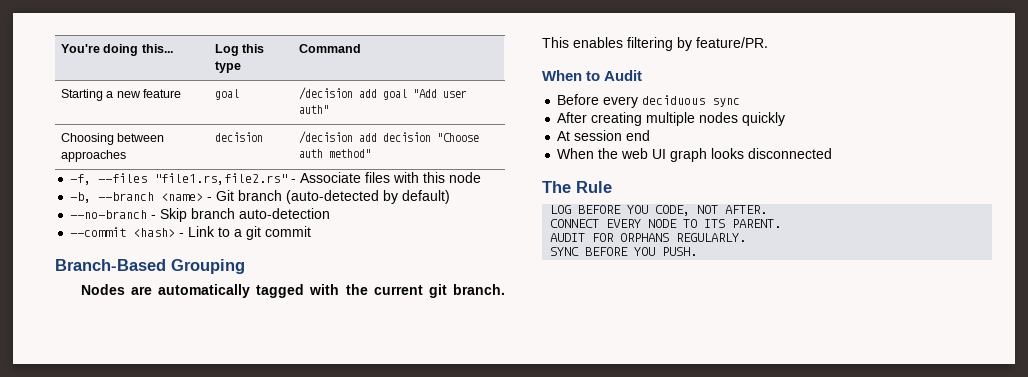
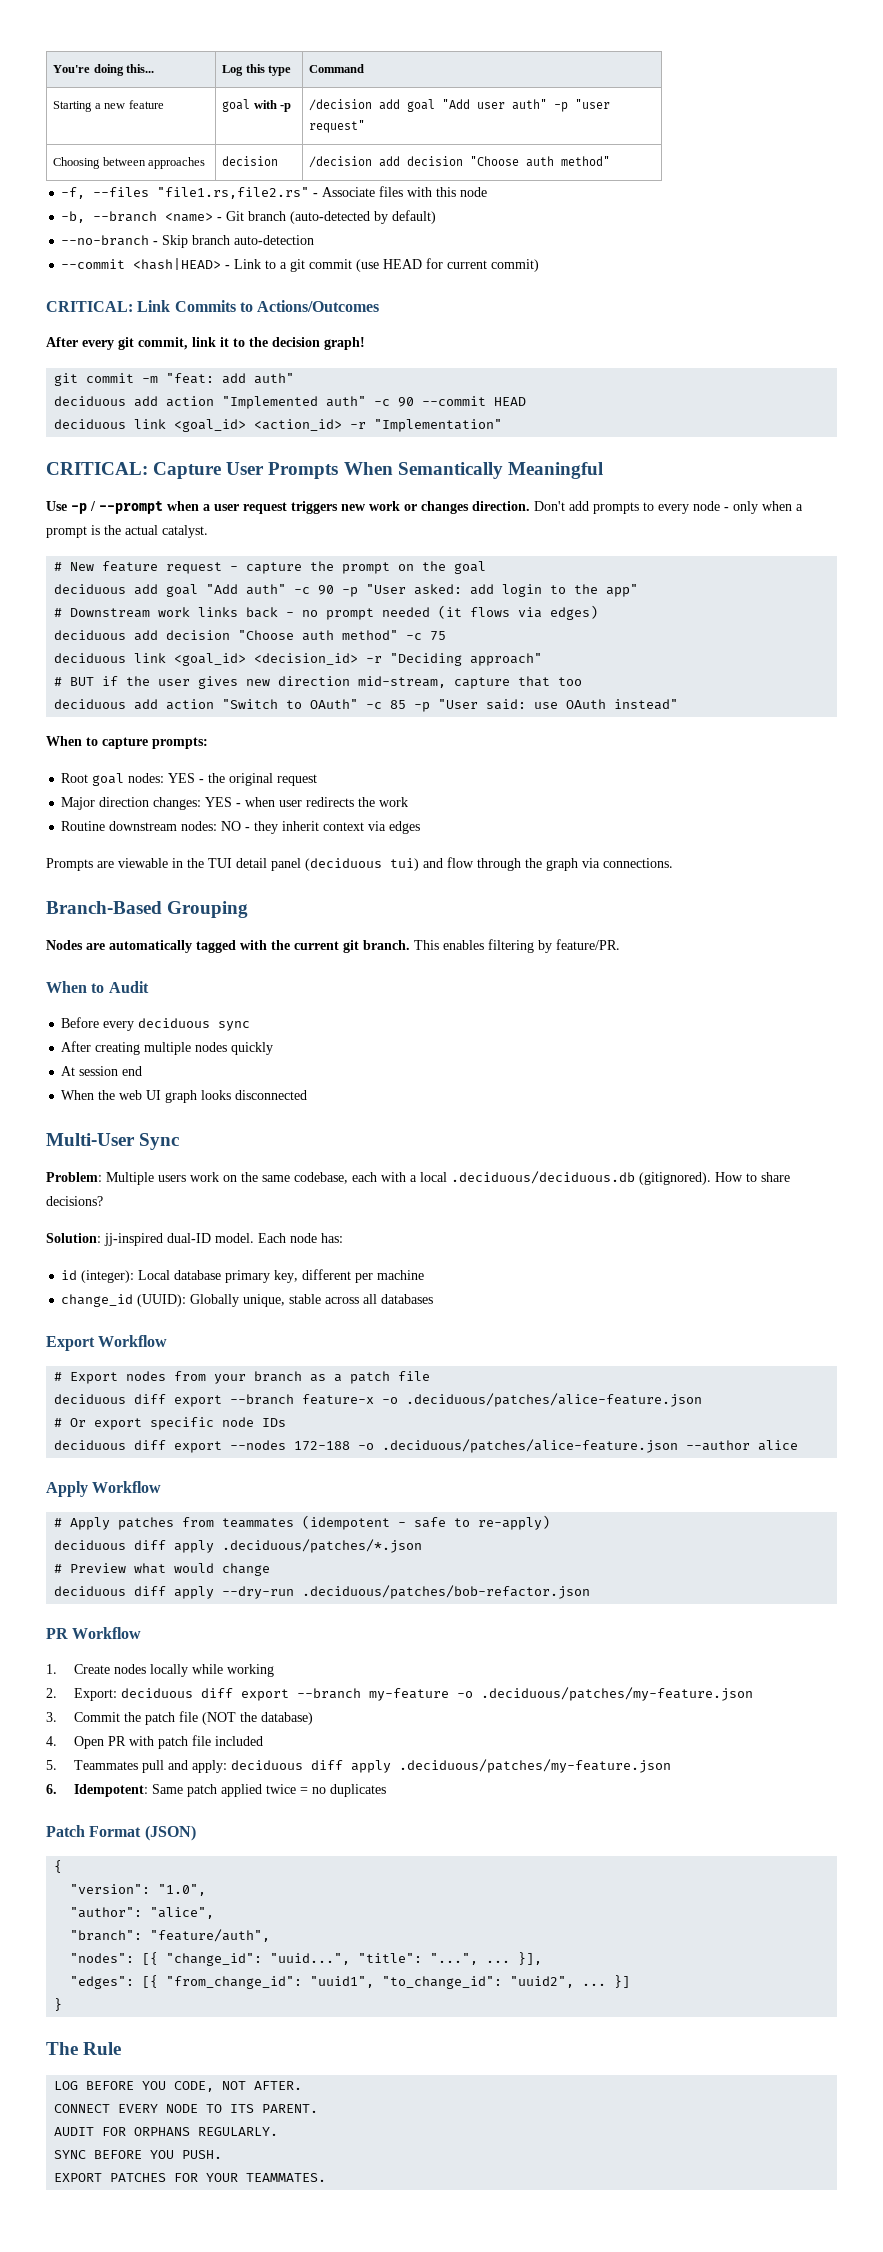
- Starting a new feature | goal | /decision add goal "Add user auth"
+ Starting a new feature | goal with -p | /decision add goal "Add user auth" -p "user request"
- --commit <hash> - Link to a git commit
+ --commit <hash|HEAD> - Link to a git commit (use HEAD for current commit)
+ CRITICAL: Link Commits to Actions/Outcomes
+ After every git commit, link it to the decision graph!
+ git commit -m "feat: add auth"
+ deciduous add action "Implemented auth" -c 90 --commit HEAD
+ deciduous link <goal_id> <action_id> -r "Implementation"
+ CRITICAL: Capture User Prompts When Semantically Meaningful
+ Use -p / --prompt when a user request triggers new work or changes direction. Don't add prompts to every node - only when a prompt is the actual catalyst.
+ # New feature request - capture the prompt on the goal
+ deciduous add goal "Add auth" -c 90 -p "User asked: add login to the app"
+ # Downstream work links back - no prompt needed (it flows via edges)
+ deciduous add decision "Choose auth method" -c 75
+ deciduous link <goal_id> <decision_id> -r "Deciding approach"
+ # BUT if the user gives new direction mid-stream, capture that too
+ deciduous add action "Switch to OAuth" -c 85 -p "User said: use OAuth instead"
+ When to capture prompts:
+ Root goal nodes: YES - the original request
+ Major direction changes: YES - when user redirects the work
+ Routine downstream nodes: NO - they inherit context via edges
+ Prompts are viewable in the TUI detail panel (deciduous tui) and flow through the graph via connections.
+ Multi-User Sync
+ Problem: Multiple users work on the same codebase, each with a local .deciduous/deciduous.db (gitignored). How to share decisions?
+ Solution: jj-inspired dual-ID model. Each node has:
+ id (integer): Local database primary key, different per machine
+ change_id (UUID): Globally unique, stable across all databases
+ Export Workflow
+ # Export nodes from your branch as a patch file
+ deciduous diff export --branch feature-x -o .deciduous/patches/alice-feature.json
+ # Or export specific node IDs
+ deciduous diff export --nodes 172-188 -o .deciduous/patches/alice-feature.json --author alice
+ Apply Workflow
+ # Apply patches from teammates (idempotent - safe to re-apply)
+ deciduous diff apply .deciduous/patches/*.json
+ # Preview what would change
+ deciduous diff apply --dry-run .deciduous/patches/bob-refactor.json
+ PR Workflow
+ 1. Create nodes locally while working
+ 2. Export: deciduous diff export --branch my-feature -o .deciduous/patches/my-feature.json
+ 3. Commit the patch file (NOT the database)
+ 4. Open PR with patch file included
+ 5. Teammates pull and apply: deciduous diff apply .deciduous/patches/my-feature.json
+ 6. Idempotent: Same patch applied twice = no duplicates
+ Patch Format (JSON)
+ {
+ "version": "1.0",
+ "author": "alice",
+ "branch": "feature/auth",
+ "nodes": [{ "change_id": "uuid...", "title": "...", ... }],
+ "edges": [{ "from_change_id": "uuid1", "to_change_id": "uuid2", ... }]
+ }
+ EXPORT PATCHES FOR YOUR TEAMMATES.

